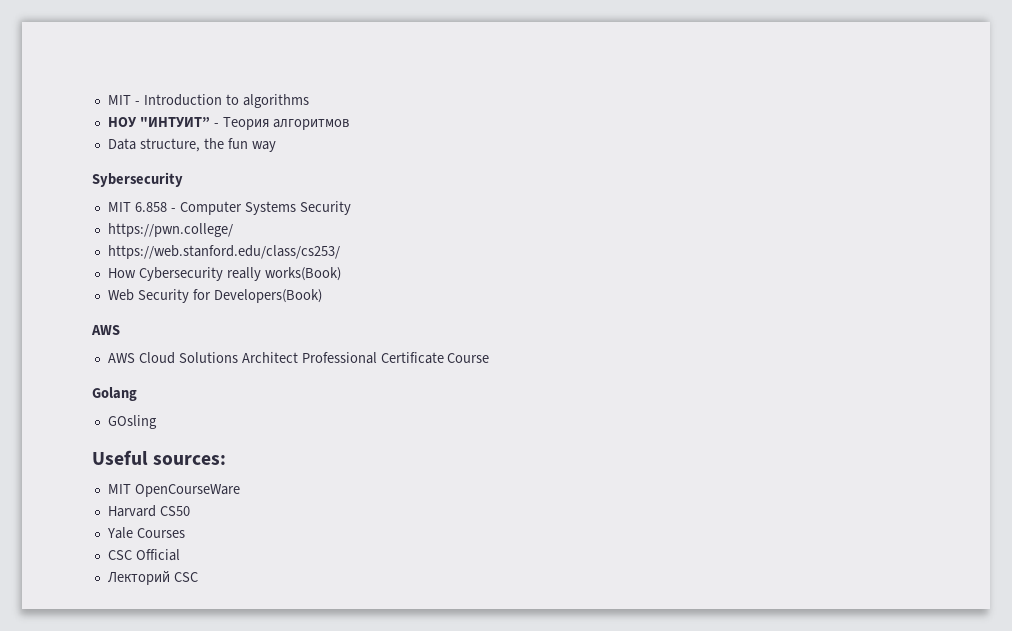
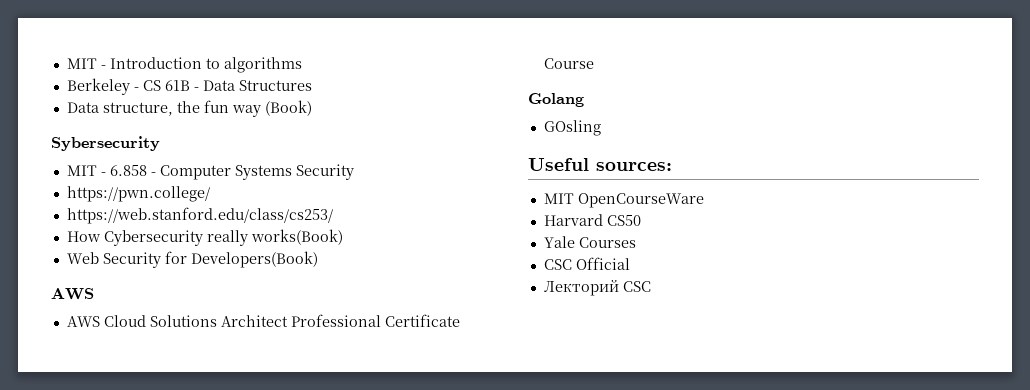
- НОУ "ИНТУИТ” - Теория алгоритмов
+ Berkeley - CS 61B - Data Structures
- Data structure, the fun way
+ Data structure, the fun way (Book)
- MIT 6.858 - Computer Systems Security
+ MIT - 6.858 - Computer Systems Security

